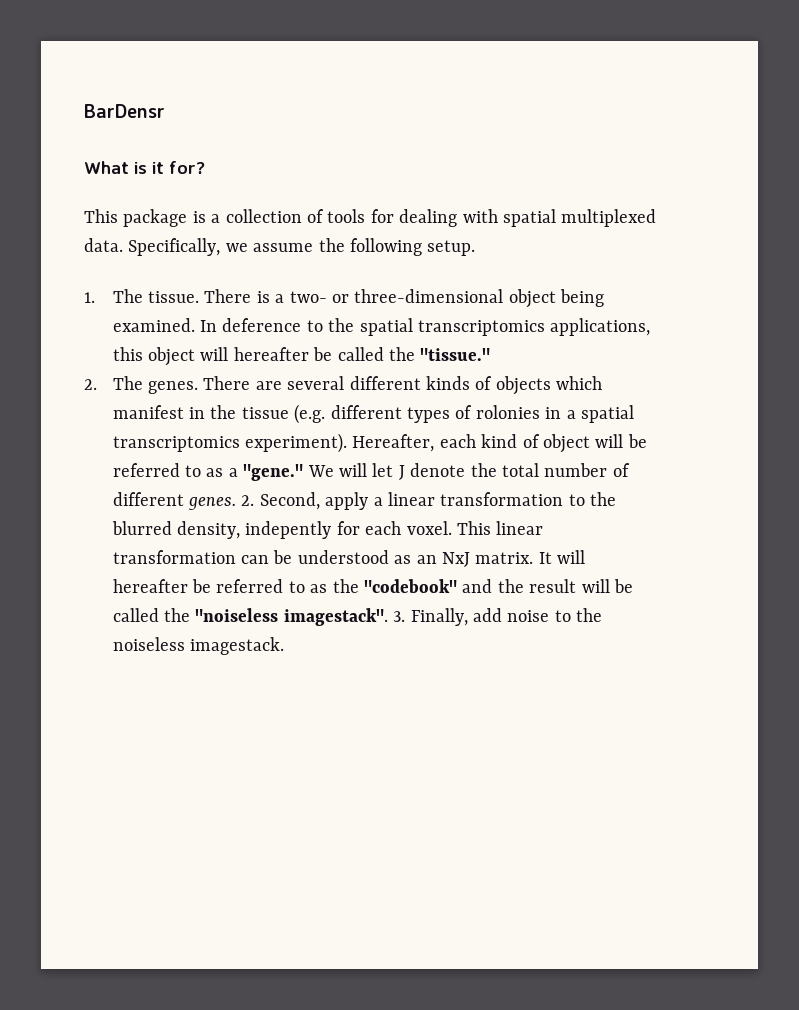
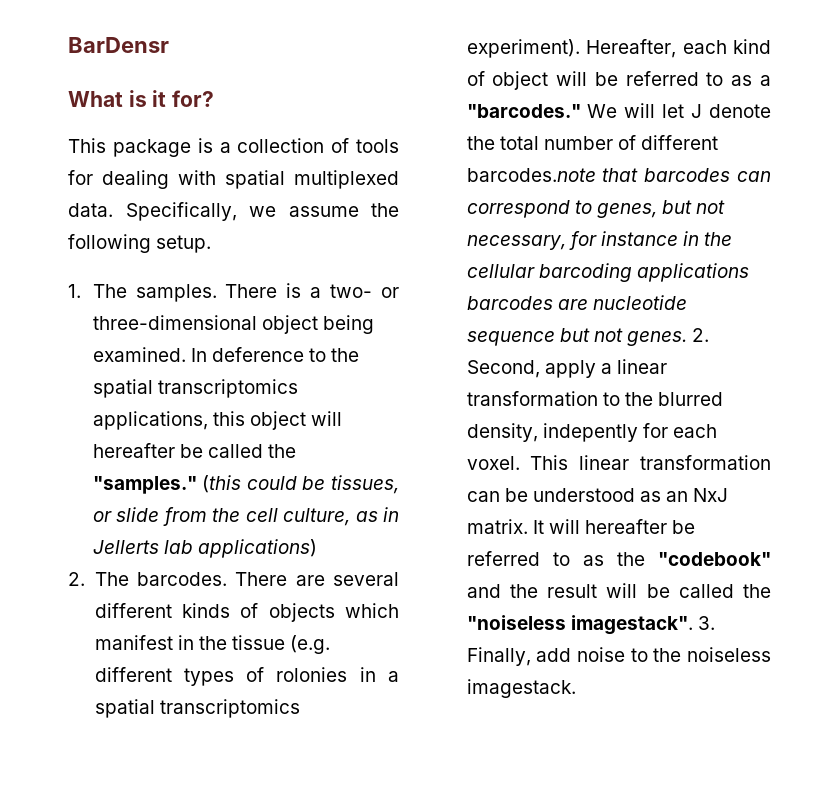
- 1. The tissue.
+ 1. The samples.
- In deference to the spatial transcriptomics applications, this object will hereafter be called the "tissue."
+ In deference to the spatial transcriptomics applications, this object will hereafter be called the "samples." (this could be tissues, or slide from the cell culture, as in Jellerts lab applications)
- 2. The genes.
+ 2. The barcodes.
- Hereafter, each kind of object will be referred to as a "gene."
+ Hereafter, each kind of object will be referred to as a "barcodes."
- We will let J denote the total number of different genes.
+ We will let J denote the total number of different barcodes.note that barcodes can correspond to genes, but not necessary, for instance in the cellular barcoding applications barcodes are nucleotide sequence but not genes.

